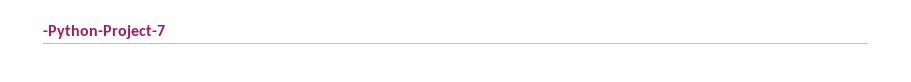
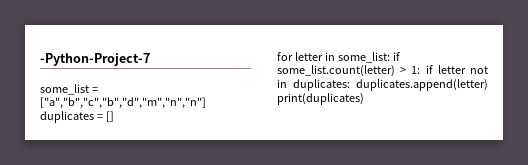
+ some_list = ["a","b","c","b","d","m","n","n"] duplicates = []
+ for letter in some_list: if some_list.count(letter) > 1: if letter not in duplicates: duplicates.append(letter) print(duplicates)

